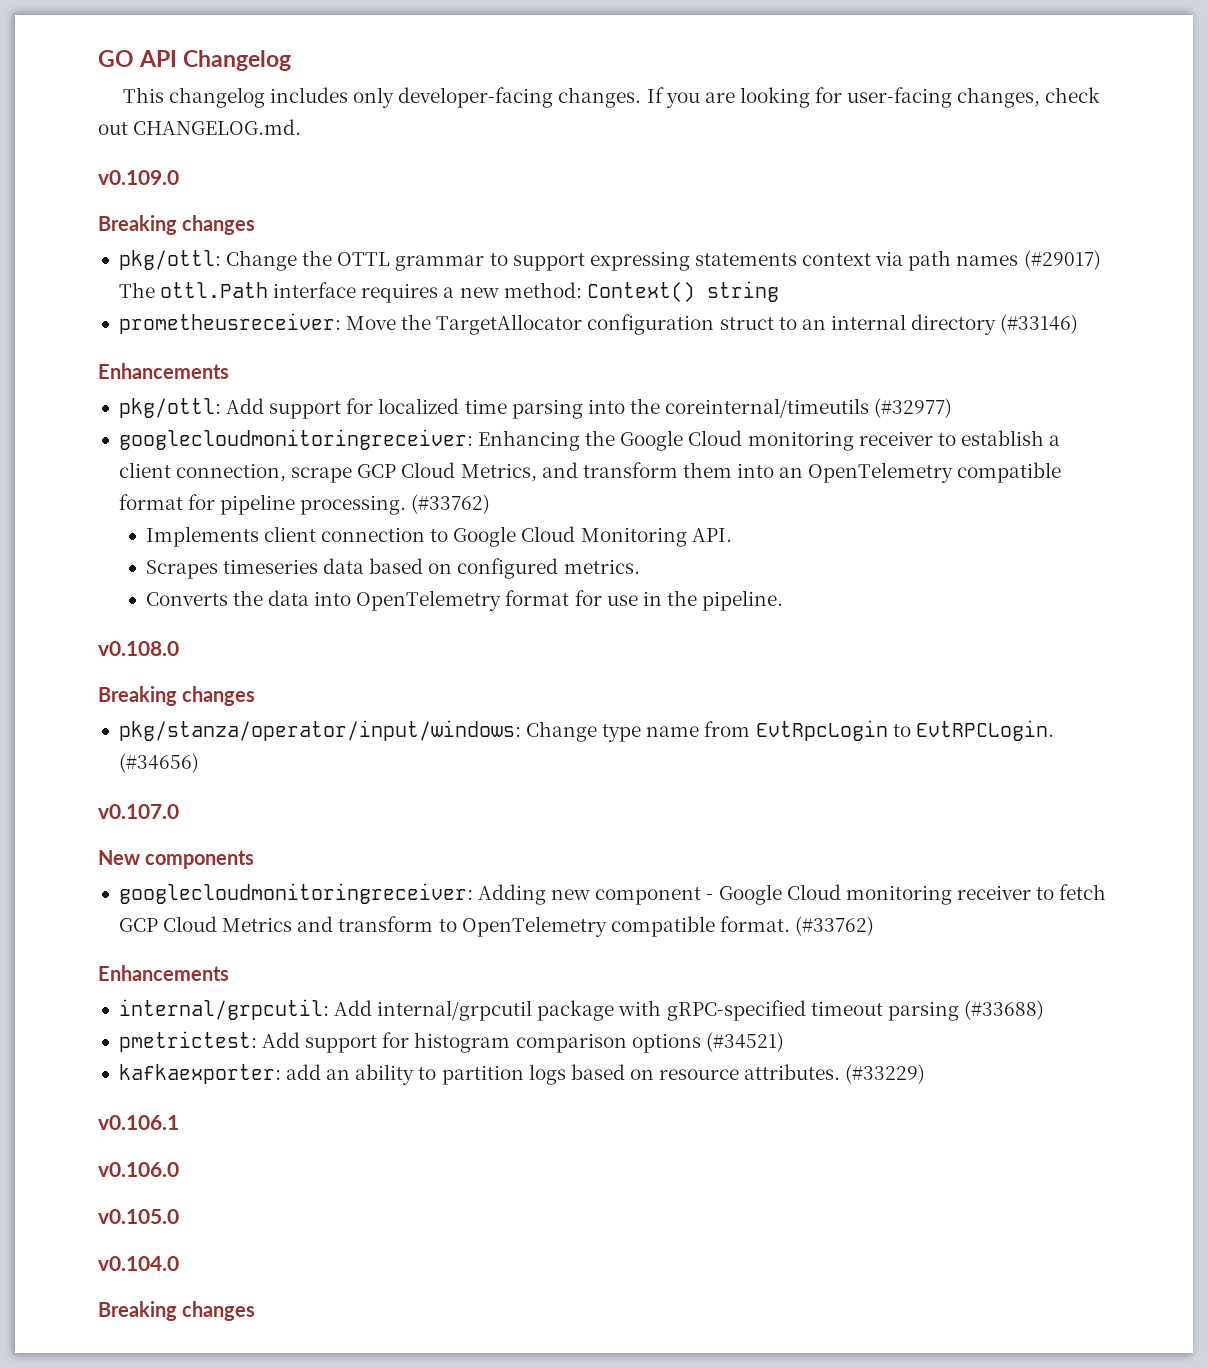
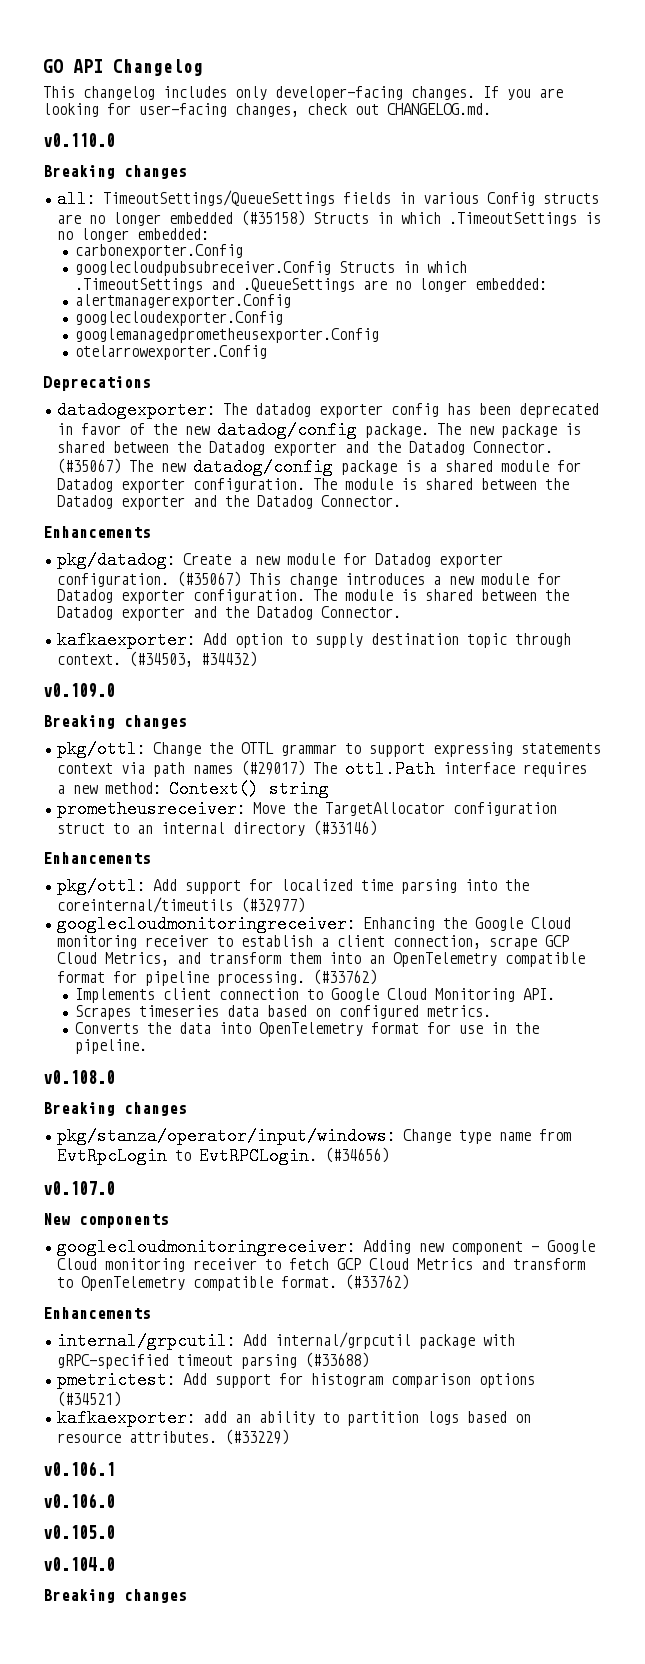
+ v0.110.0
+ Breaking changes
+ all: TimeoutSettings/QueueSettings fields in various Config structs are no longer embedded (#35158) Structs in which .TimeoutSettings is no longer embedded:
+ carbonexporter.Config
+ googlecloudpubsubreceiver.Config Structs in which .TimeoutSettings and .QueueSettings are no longer embedded:
+ alertmanagerexporter.Config
+ googlecloudexporter.Config
+ googlemanagedprometheusexporter.Config
+ otelarrowexporter.Config
+ Deprecations
+ datadogexporter: The datadog exporter config has been deprecated in favor of the new datadog/config package. The new package is shared between the Datadog exporter and the Datadog Connector. (#35067) The new datadog/config package is a shared module for Datadog exporter configuration. The module is shared between the Datadog exporter and the Datadog Connector.
+ Enhancements
+ pkg/datadog: Create a new module for Datadog exporter configuration. (#35067) This change introduces a new module for Datadog exporter configuration. The module is shared between the Datadog exporter and the Datadog Connector.
+ kafkaexporter: Add option to supply destination topic through context. (#34503, #34432)

